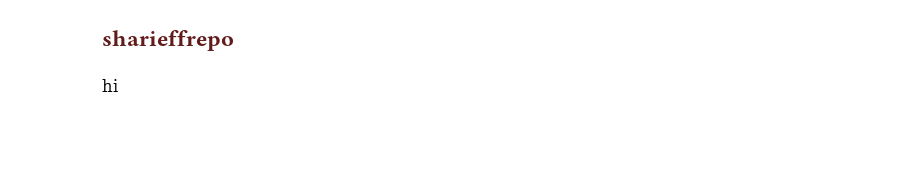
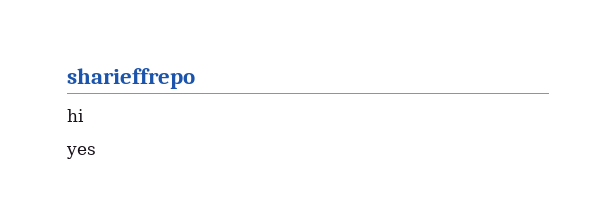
+ yes

